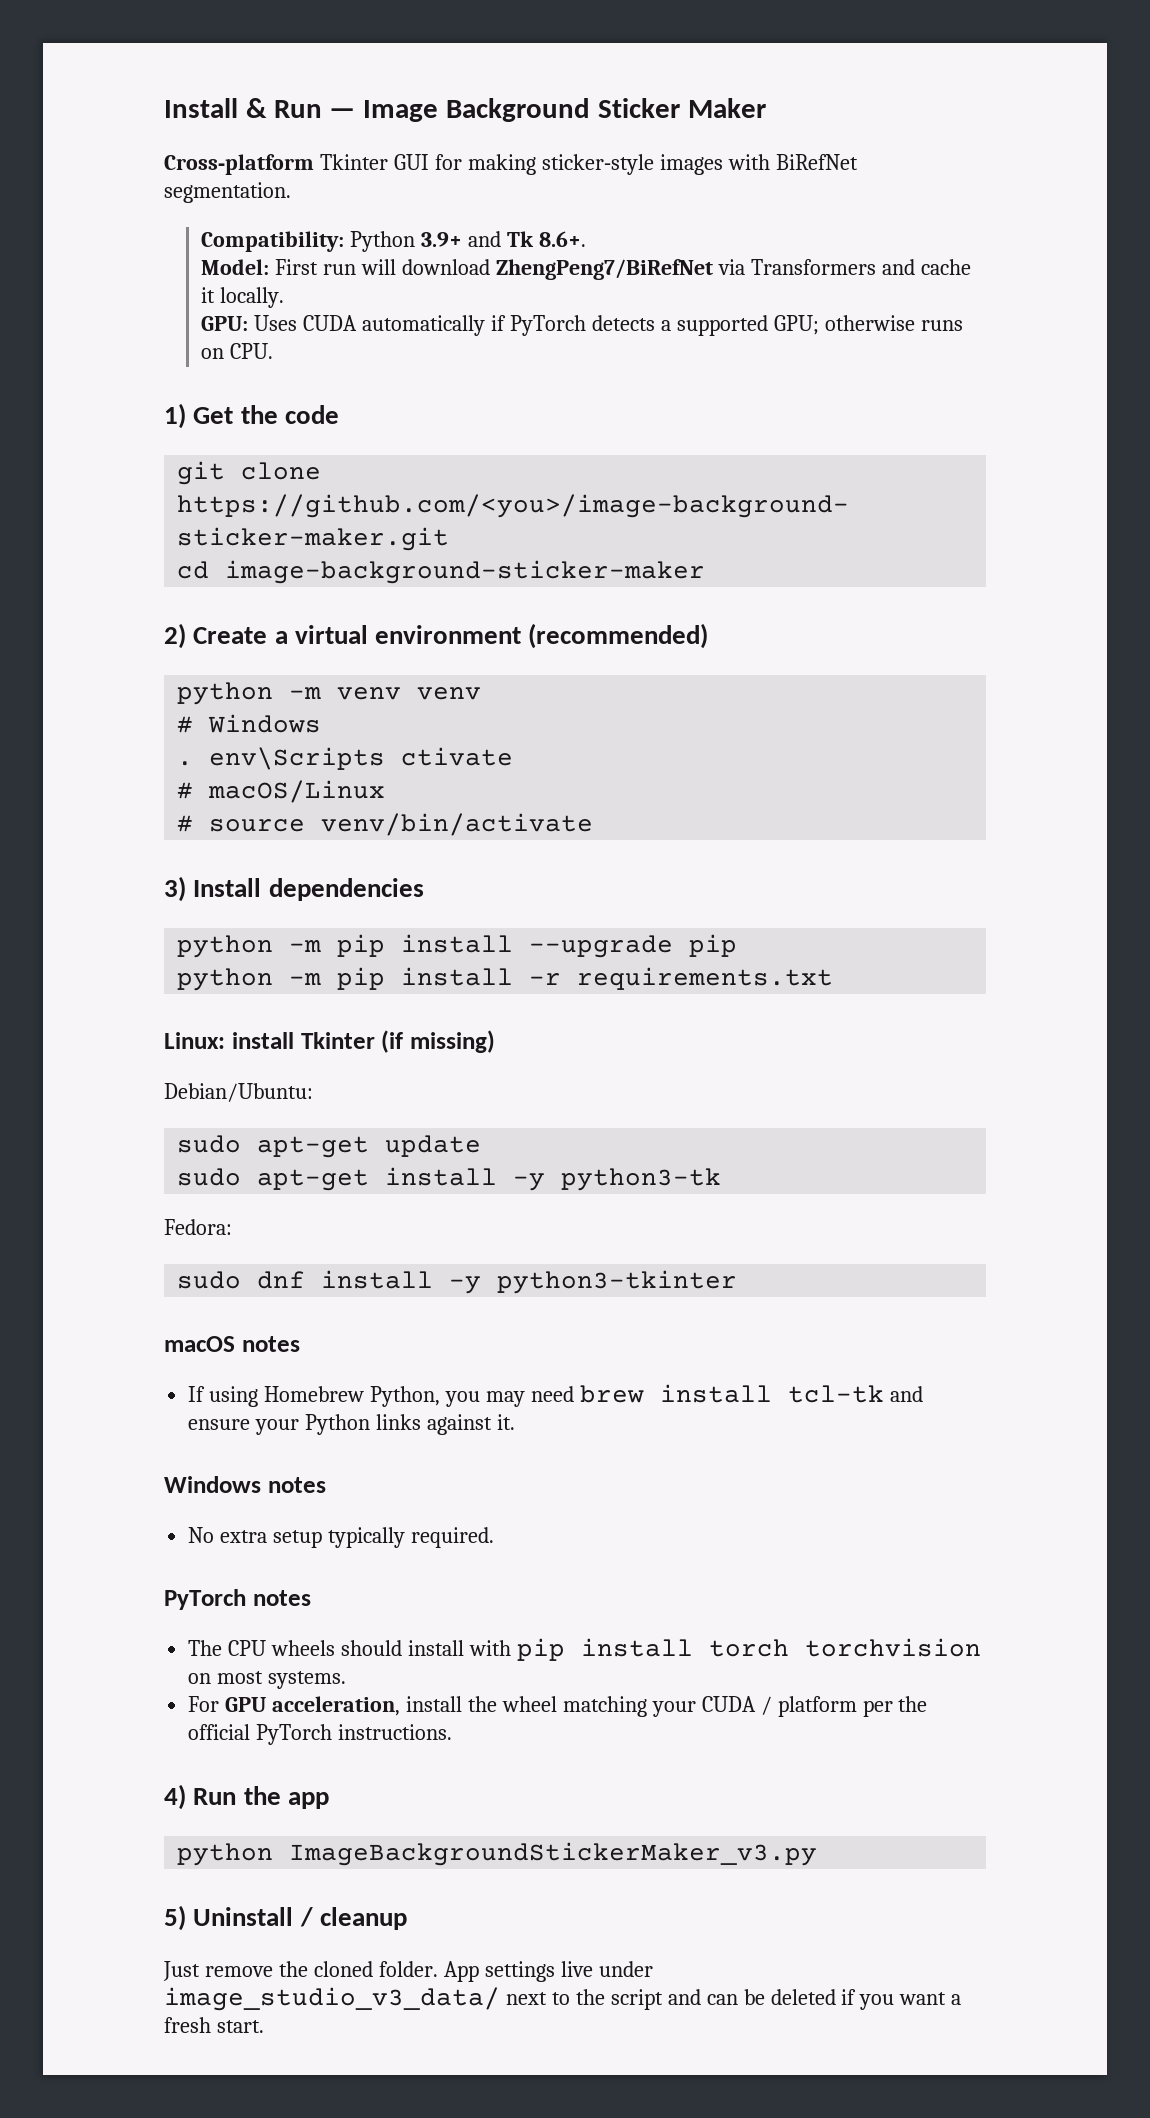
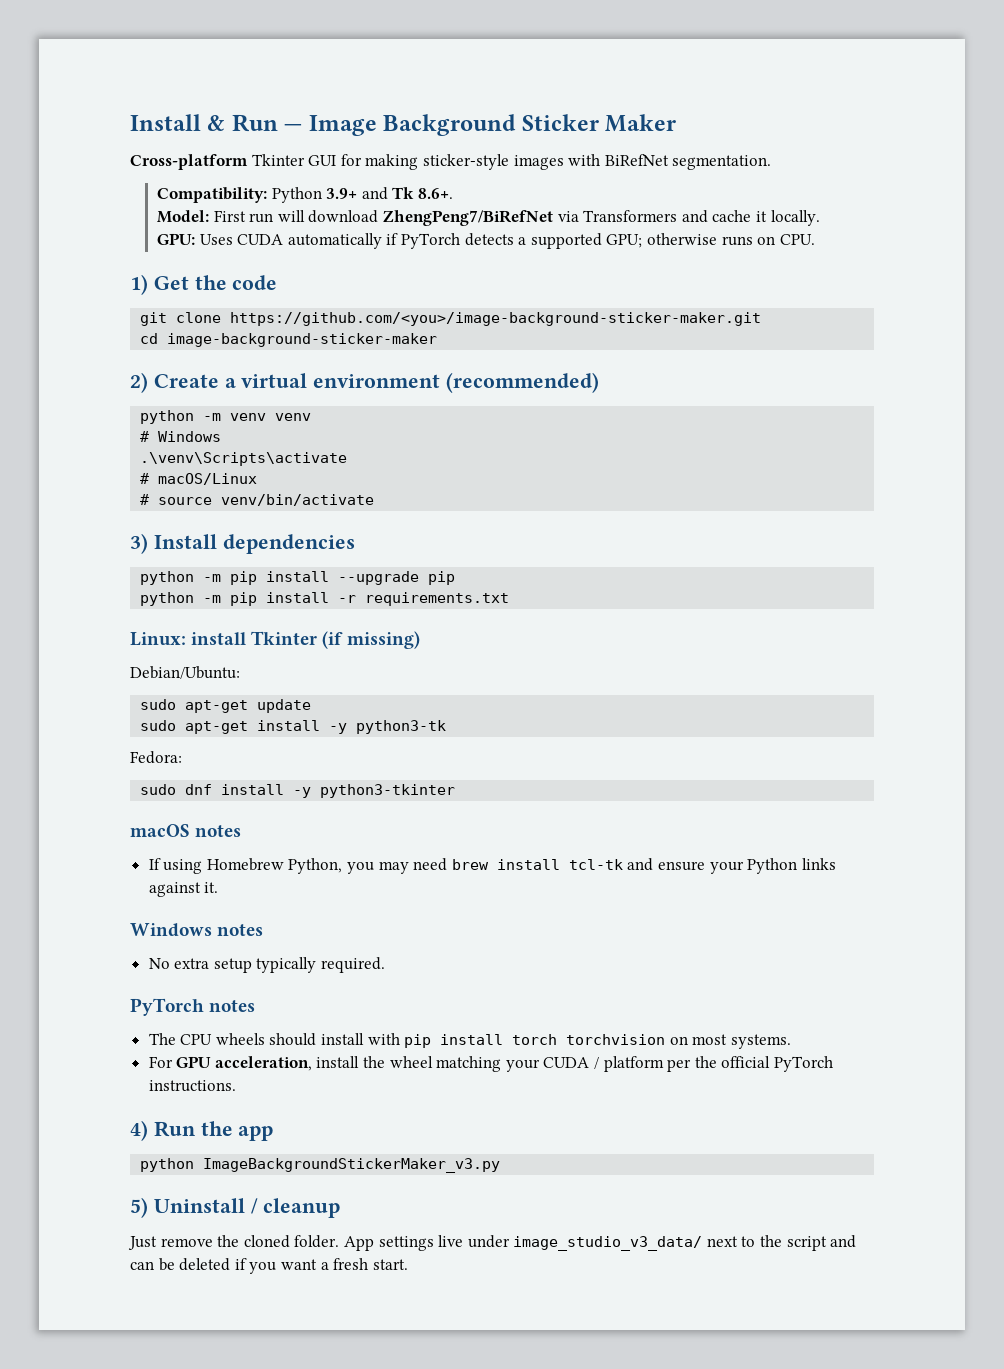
- . env\Scripts ctivate
+ .\venv\Scripts\activate

